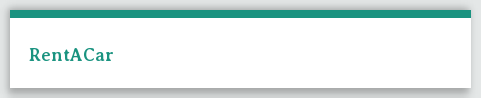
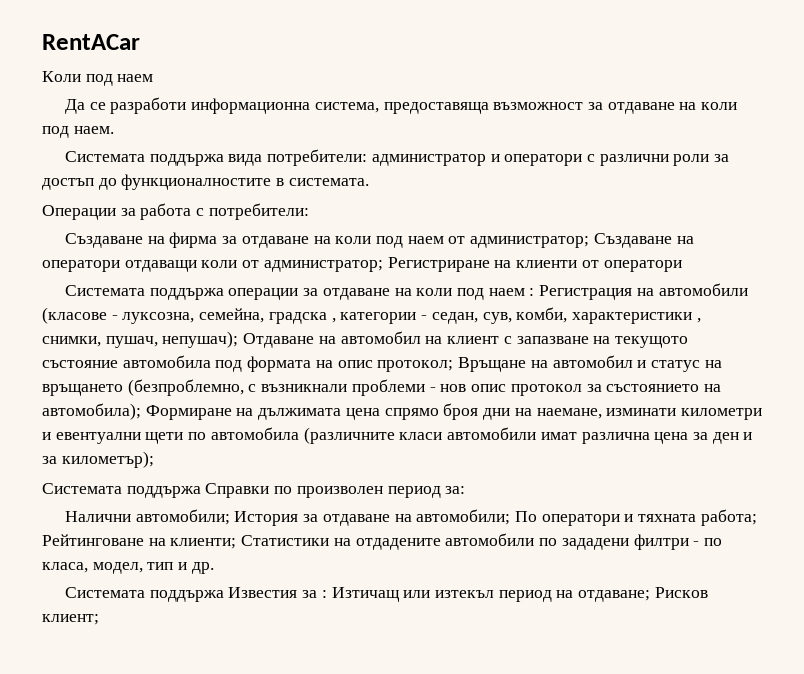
+ Коли под наем
+ Да се разработи информационна система, предоставяща възможност за отдаване на коли под наем.
+ Системата поддържа вида потребители: администратор и оператори с различни роли за достъп до функционалностите в системата.
+ Операции за работа с потребители:
+ Създаване на фирма за отдаване на коли под наем от администратор; Създаване на оператори отдаващи коли от администратор; Регистриране на клиенти от оператори
+ Системата поддържа операции за отдаване на коли под наем : Регистрация на автомобили (класове - луксозна, семейна, градска , категории - седан, сув, комби, характеристики , снимки, пушач, непушач); Отдаване на автомобил на клиент с запазване на текущото състояние автомобила под формата на опис протокол; Връщане на автомобил и статус на връщането (безпроблемно, с възникнали проблеми - нов опис протокол за състоянието на автомобила); Формиране на дължимата цена спрямо броя дни на наемане, изминати километри и евентуални щети по автомобила (различните класи автомобили имат различна цена за ден и за километър);
+ Системата поддържа Справки по произволен период за:
+ Налични автомобили; История за отдаване на автомобили; По оператори и тяхната работа; Рейтинговане на клиенти; Статистики на отдадените автомобили по зададени филтри - по класа, модел, тип и др.
+ Системата поддържа Известия за : Изтичащ или изтекъл период на отдаване; Рисков клиент;

